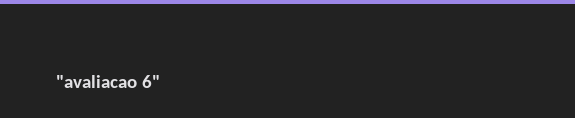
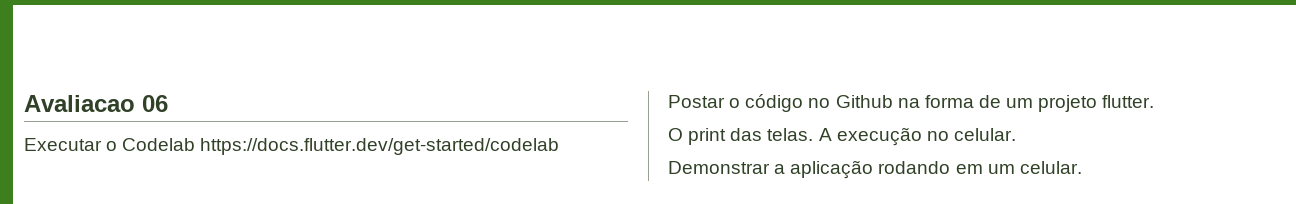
- "avaliacao 6"
+ Avaliacao 06
+ Executar o Codelab https://docs.flutter.dev/get-started/codelab
+ Postar o código no Github na forma de um projeto flutter.
+ O print das telas. A execução no celular.
+ Demonstrar a aplicação rodando em um celular.

